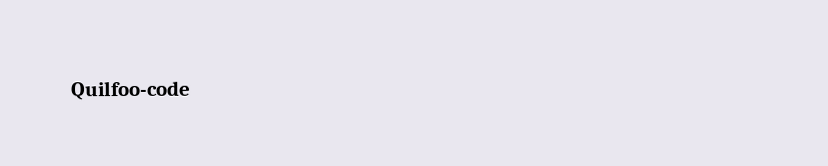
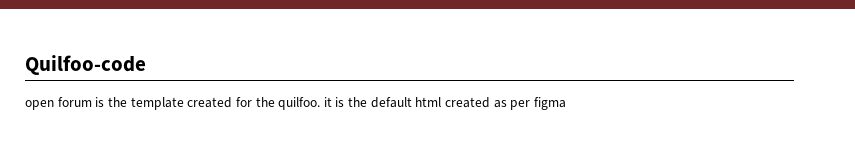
+ open forum is the template created for the quilfoo. it is the default html created as per figma

